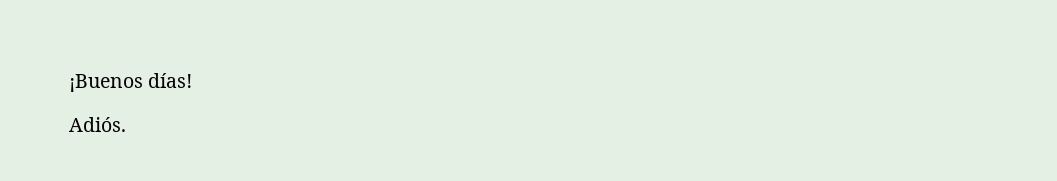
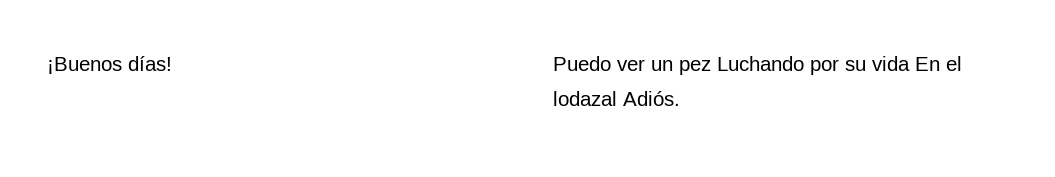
- Adiós.
+ Puedo ver un pez Luchando por su vida En el lodazal Adiós.

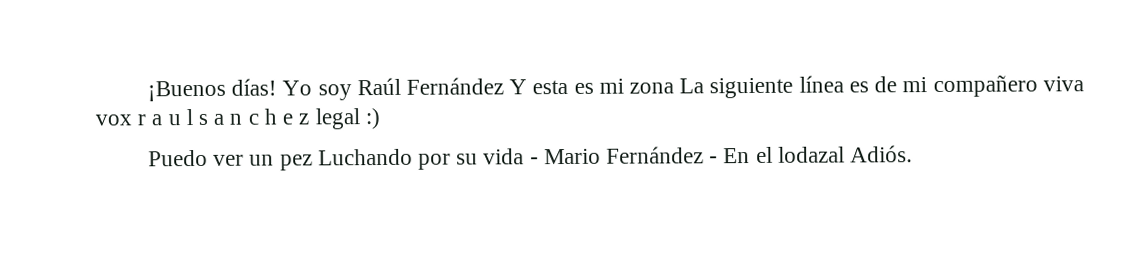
+ Yo soy Raúl Fernández Y esta es mi zona La siguiente línea es de mi compañero viva vox r a u l s a n c h e z legal :)
- Puedo ver un pez Luchando por su vida En el lodazal Adiós.
+ Puedo ver un pez Luchando por su vida - Mario Fernández - En el lodazal Adiós.

